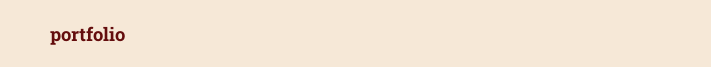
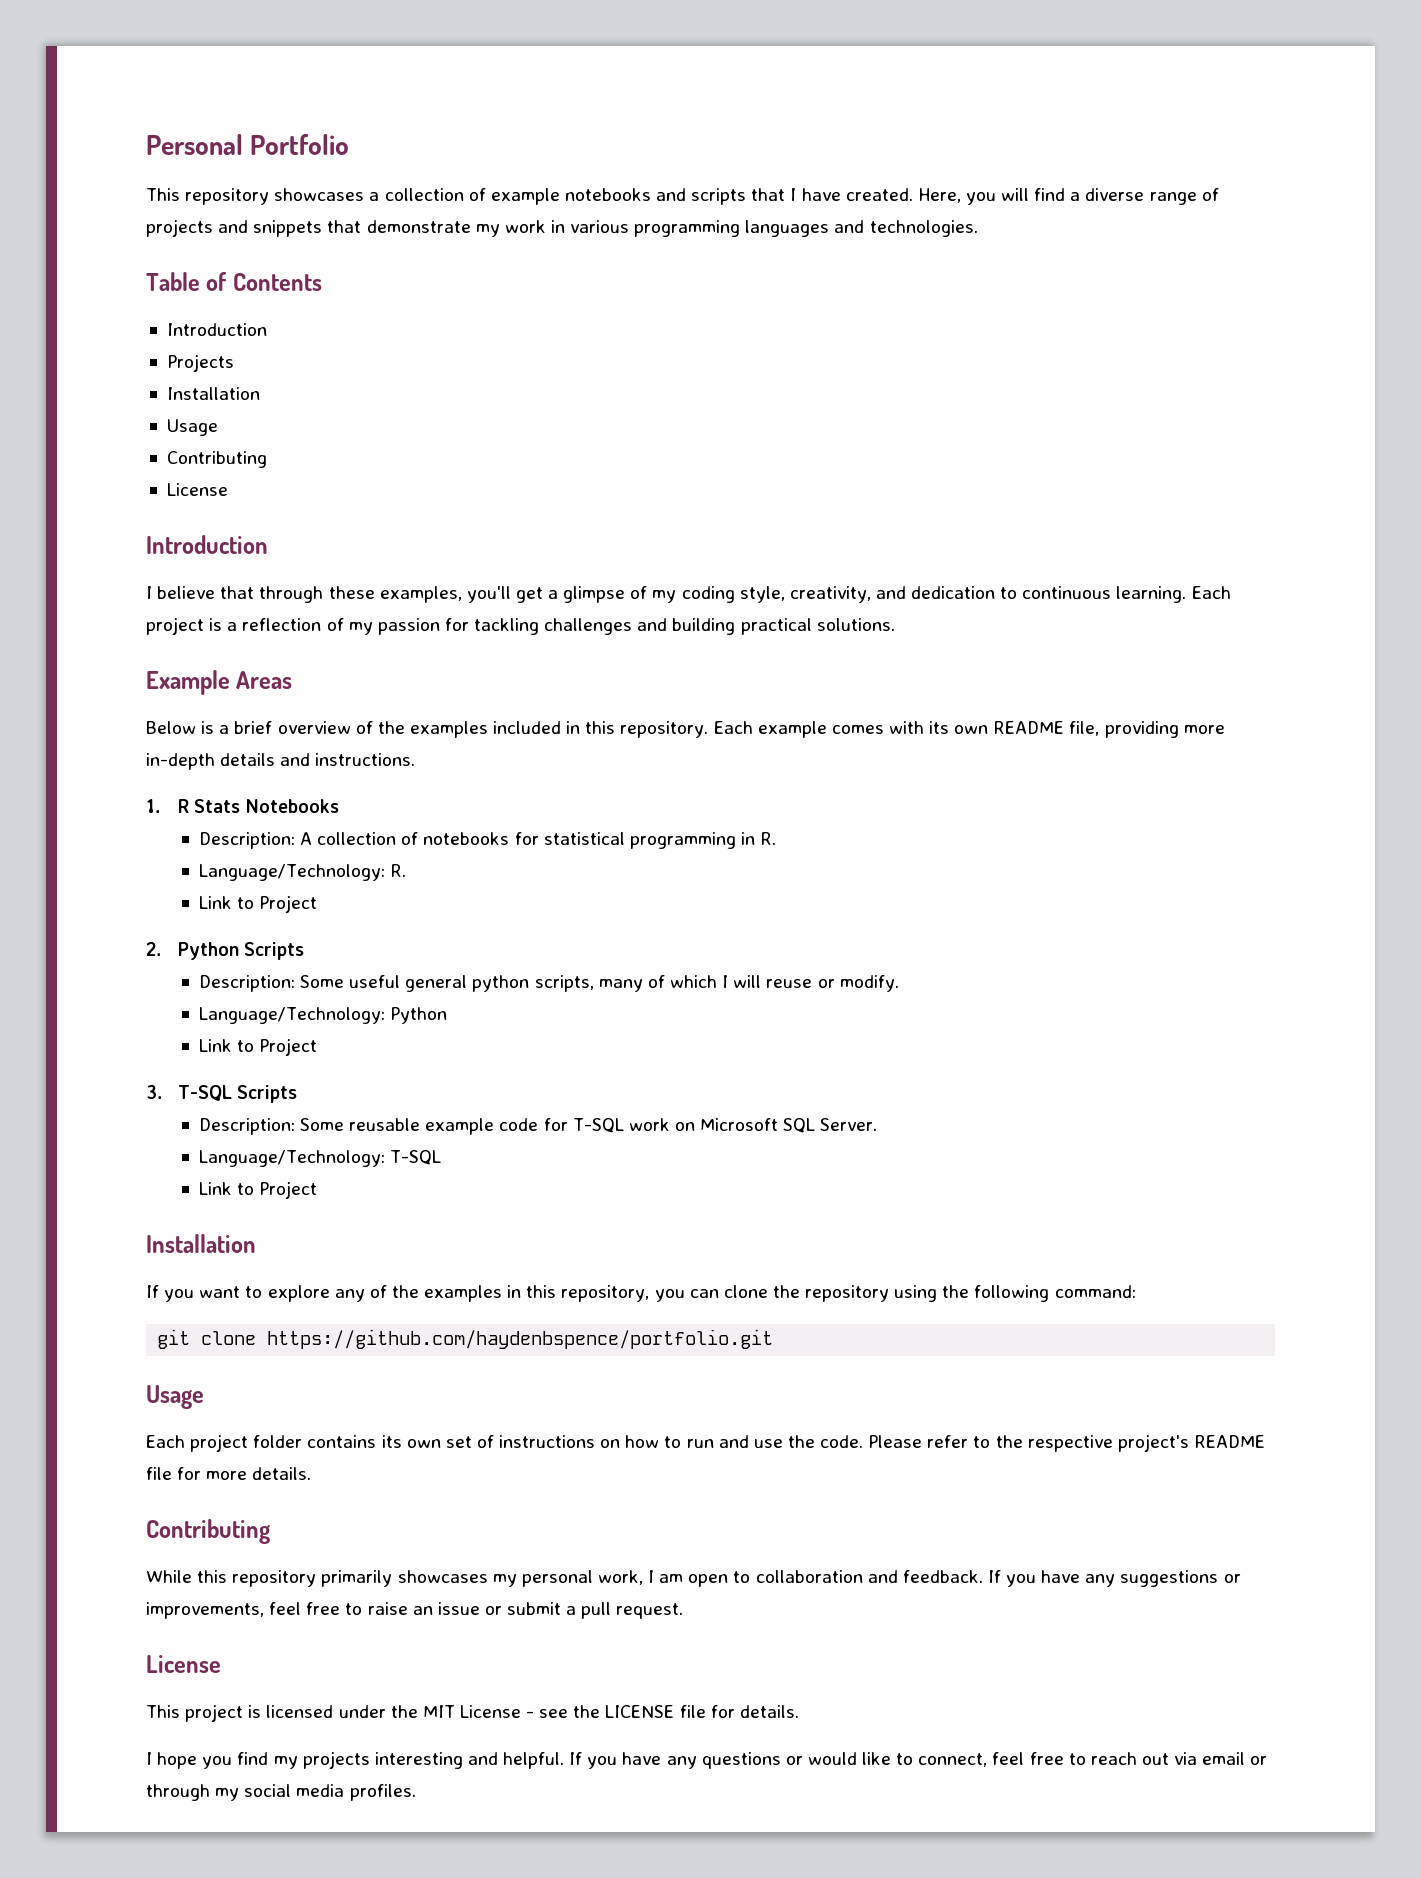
- portfolio
+ Personal Portfolio
+ This repository showcases a collection of example notebooks and scripts that I have created. Here, you will find a diverse range of projects and snippets that demonstrate my work in various programming languages and technologies.
+ Table of Contents
+ Introduction
+ Projects
+ Installation
+ Usage
+ Contributing
+ License
+ Introduction
+ I believe that through these examples, you'll get a glimpse of my coding style, creativity, and dedication to continuous learning. Each project is a reflection of my passion for tackling challenges and building practical solutions.
+ Example Areas
+ Below is a brief overview of the examples included in this repository. Each example comes with its own README file, providing more in-depth details and instructions.
+ 1. R Stats Notebooks
+ Description: A collection of notebooks for statistical programming in R.
+ Language/Technology: R.
+ Link to Project
+ 2. Python Scripts
+ Description: Some useful general python scripts, many of which I will reuse or modify.
+ Language/Technology: Python
+ Link to Project
+ 3. T-SQL Scripts
+ Description: Some reusable example code for T-SQL work on Microsoft SQL Server.
+ Language/Technology: T-SQL
+ Link to Project
+ Installation
+ If you want to explore any of the examples in this repository, you can clone the repository using the following command:
+ git clone https://github.com/haydenbspence/portfolio.git
+ Usage
+ Each project folder contains its own set of instructions on how to run and use the code. Please refer to the respective project's README file for more details.
+ Contributing
+ While this repository primarily showcases my personal work, I am open to collaboration and feedback. If you have any suggestions or improvements, feel free to raise an issue or submit a pull request.
+ License
+ This project is licensed under the MIT License - see the LICENSE file for details.
+ I hope you find my projects interesting and helpful. If you have any questions or would like to connect, feel free to reach out via email or through my social media profiles.

